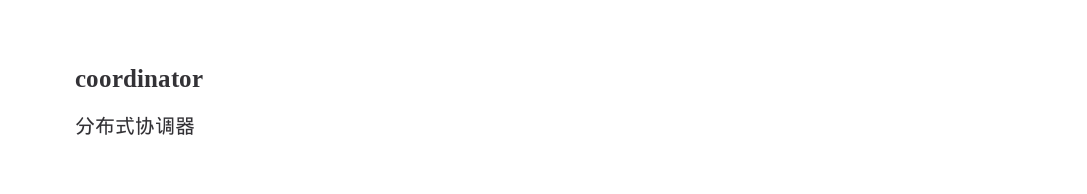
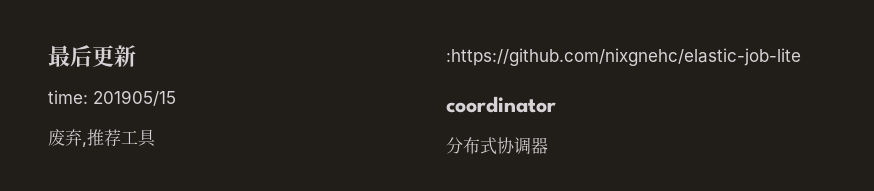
+ 最后更新
+ time: 201905/15
+ 废弃,推荐工具:https://github.com/nixgnehc/elastic-job-lite

